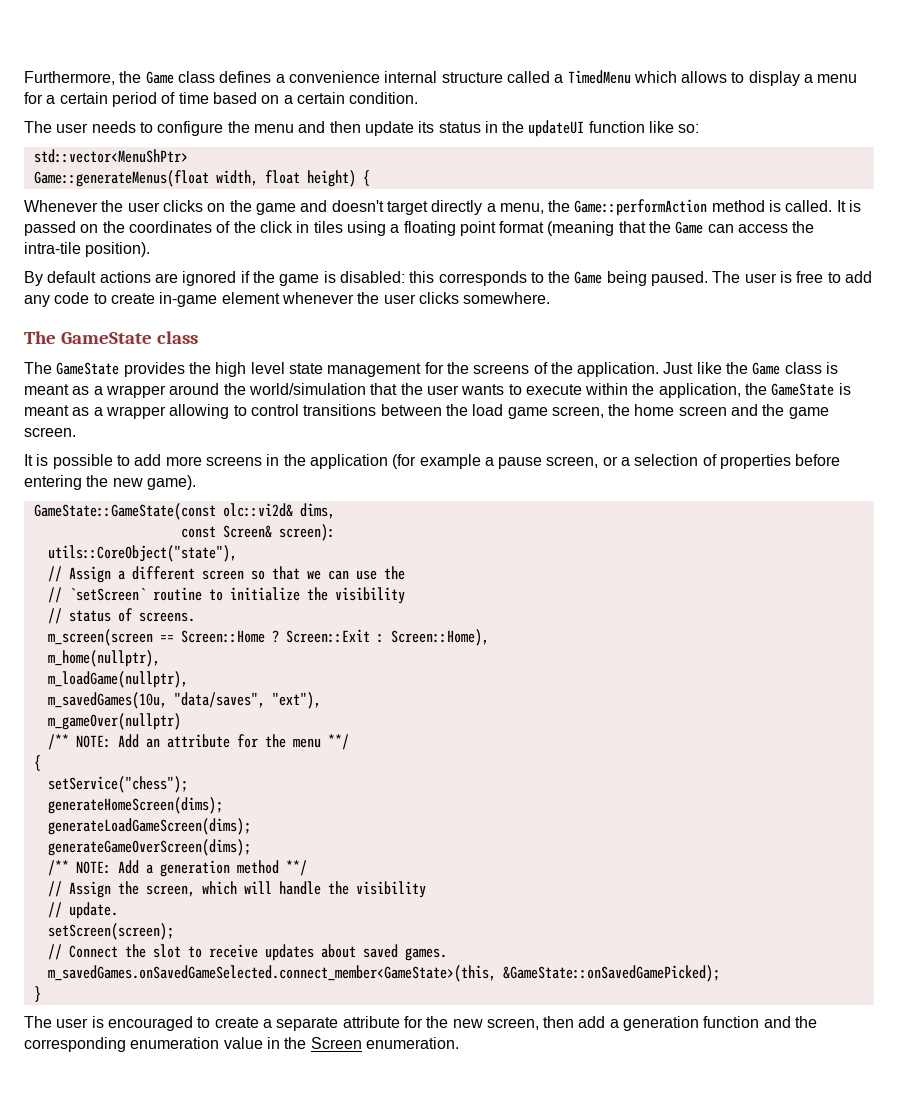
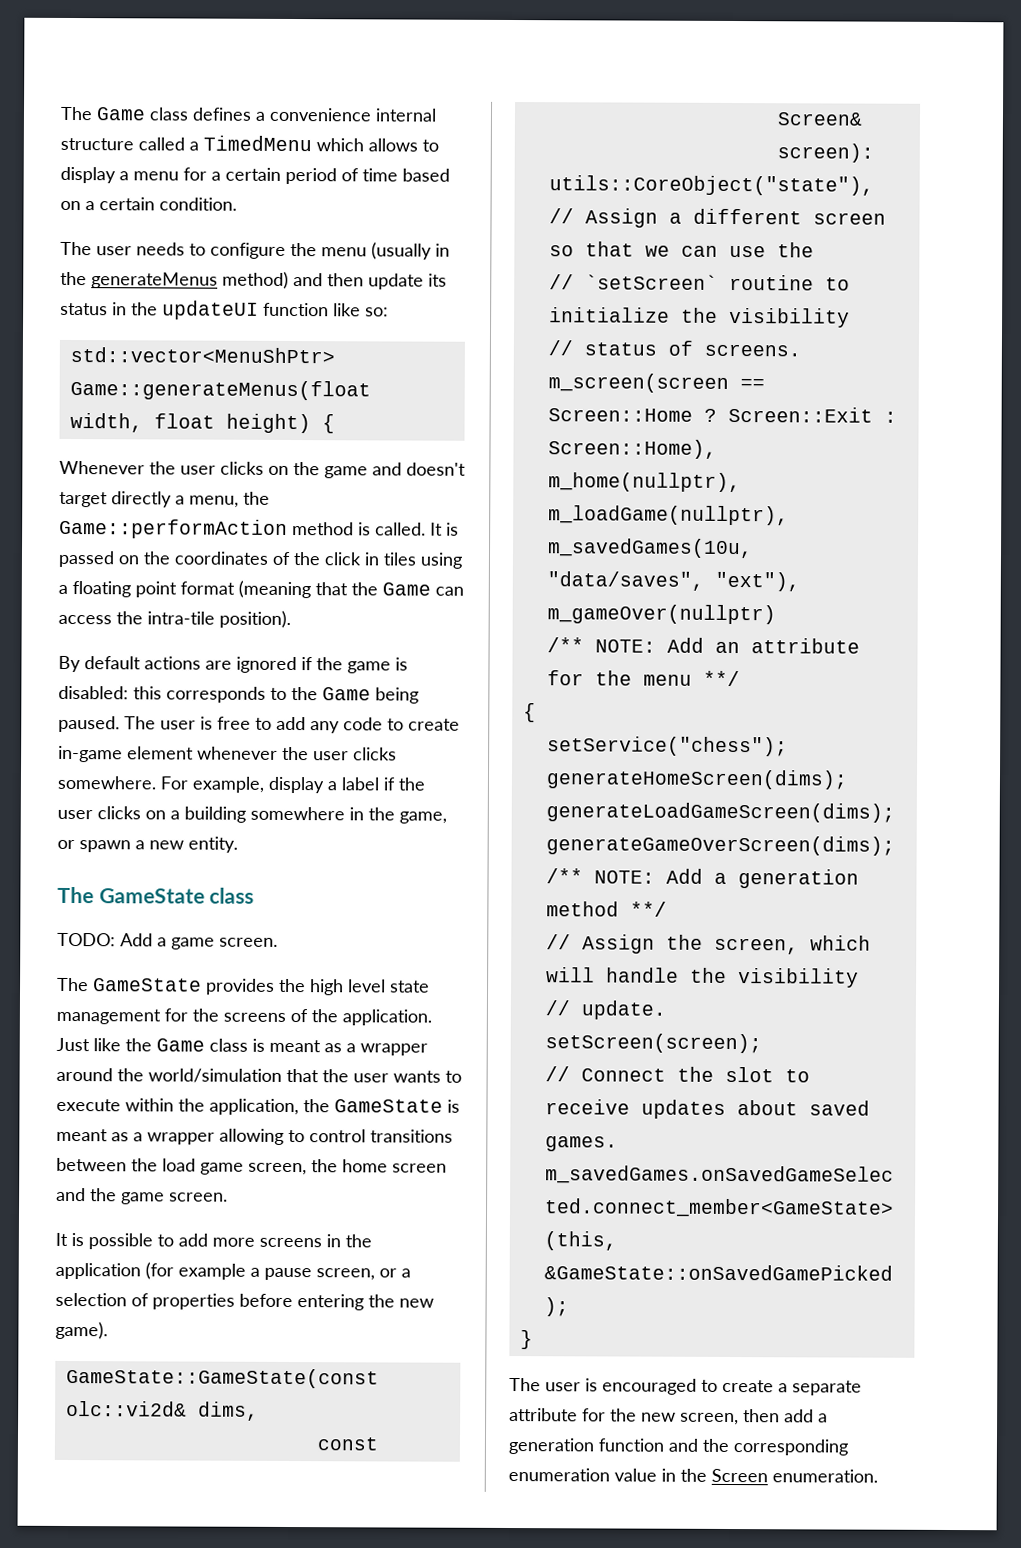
- Furthermore, the Game class defines a convenience internal structure called a TimedMenu which allows to display a menu for a certain period of time based on a certain condition.
+ The Game class defines a convenience internal structure called a TimedMenu which allows to display a menu for a certain period of time based on a certain condition.
- The user needs to configure the menu and then update its status in the updateUI function like so:
+ The user needs to configure the menu (usually in the generateMenus method) and then update its status in the updateUI function like so:
- The user is free to add any code to create in-game element whenever the user clicks somewhere.
+ The user is free to add any code to create in-game element whenever the user clicks somewhere. For example, display a label if the user clicks on a building somewhere in the game, or spawn a new entity.
  The GameState class
+ TODO: Add a game screen.

